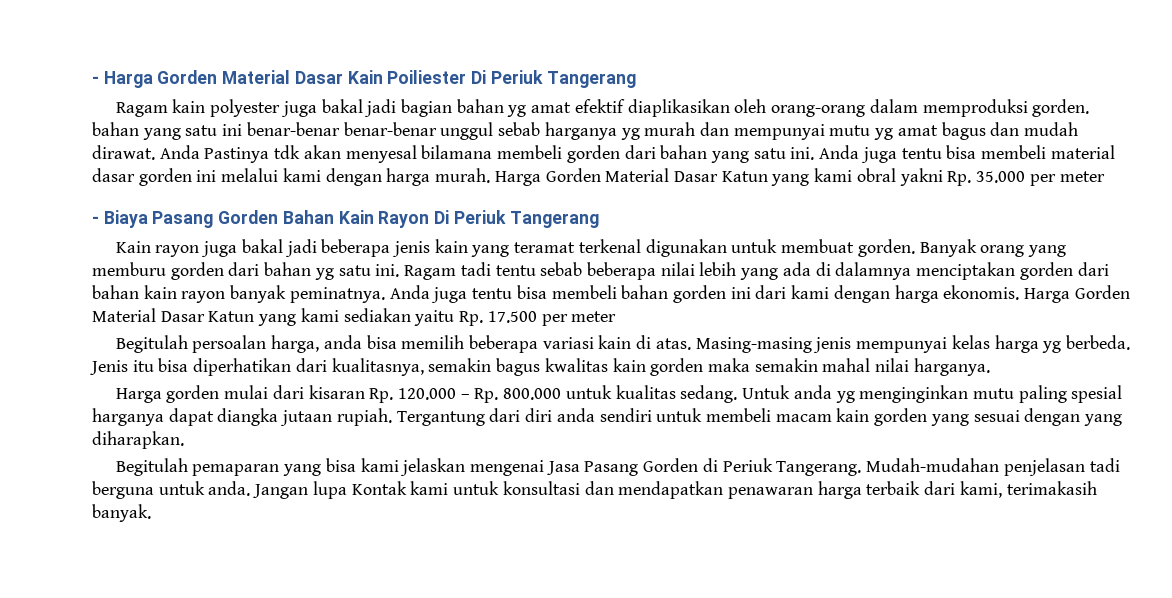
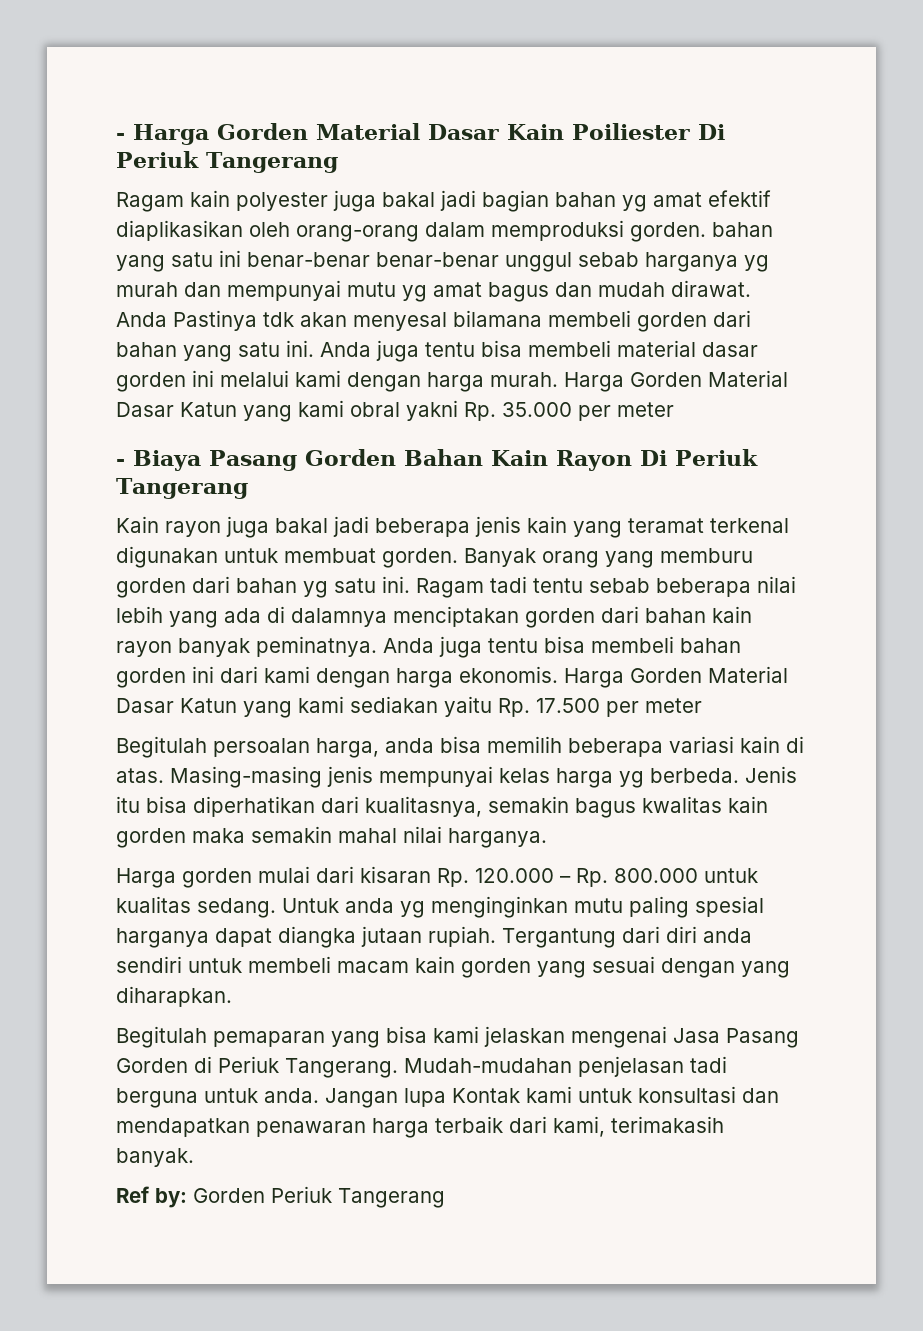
+ Ref by: Gorden Periuk Tangerang

